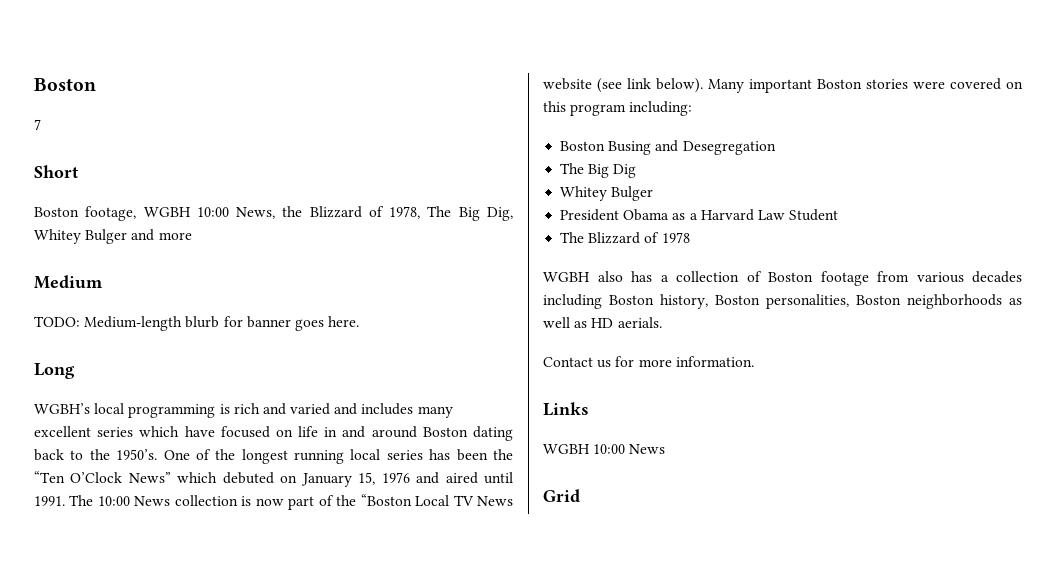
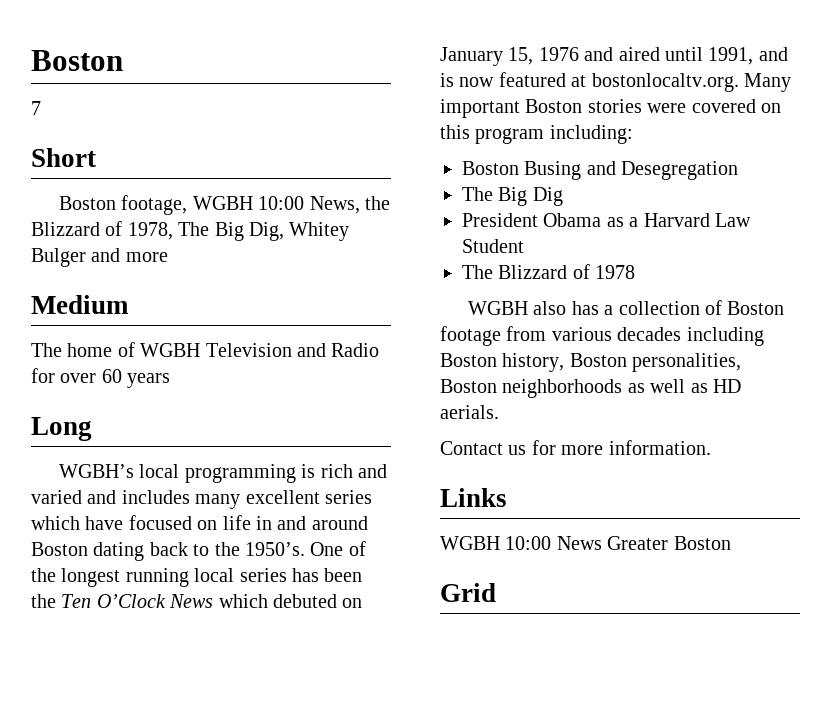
- TODO: Medium-length blurb for banner goes here.
+ The home of WGBH Television and Radio for over 60 years
- One of the longest running local series has been the “Ten O’Clock News” which debuted on January 15, 1976 and aired until 1991. The 10:00 News collection is now part of the “Boston Local TV News website (see link below). Many important Boston stories were covered on this program including:
+ One of the longest running local series has been the Ten O’Clock News which debuted on January 15, 1976 and aired until 1991, and is now featured at bostonlocaltv.org. Many important Boston stories were covered on this program including:
  The Big Dig
- Whitey Bulger
- WGBH 10:00 News
+ WGBH 10:00 News Greater Boston

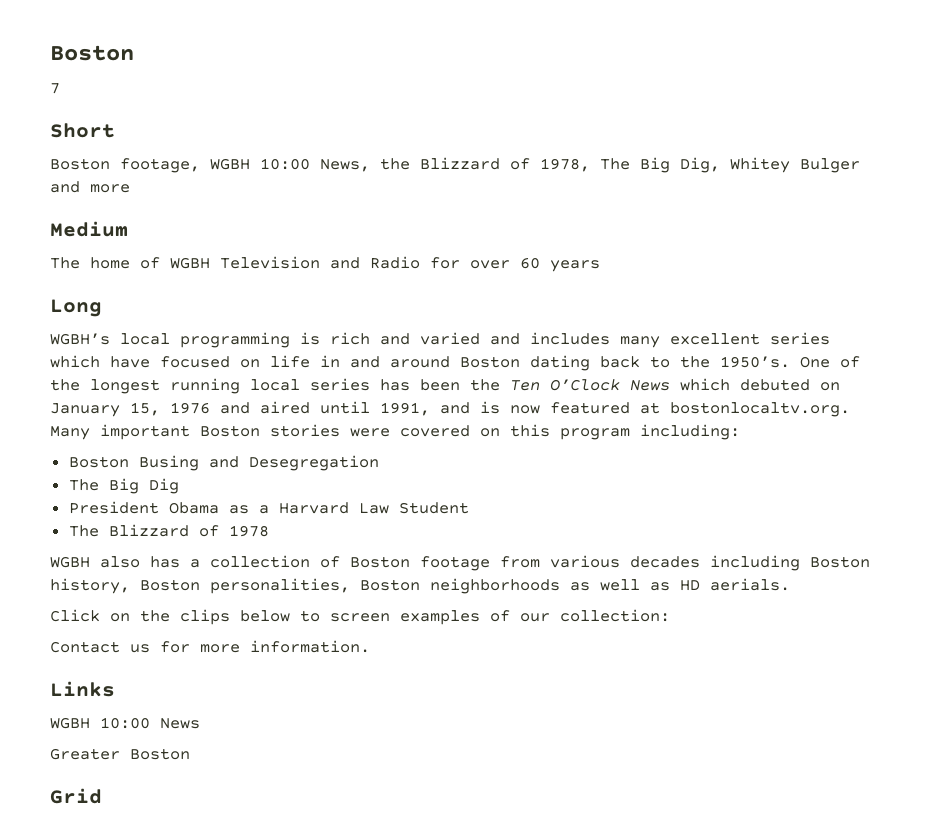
+ Click on the clips below to screen examples of our collection:
- WGBH 10:00 News Greater Boston
+ WGBH 10:00 News
+ Greater Boston

